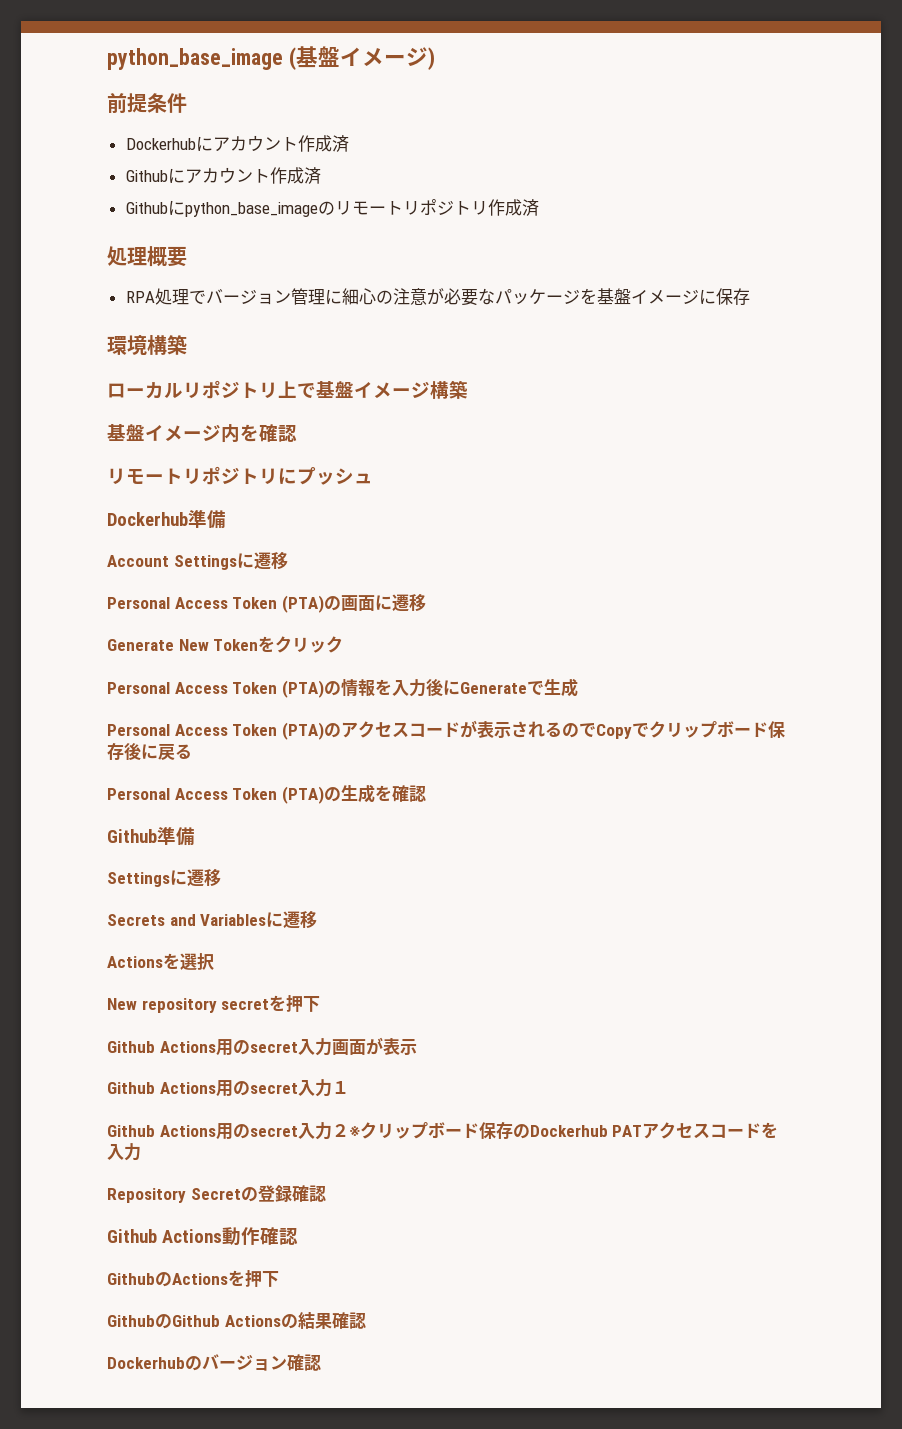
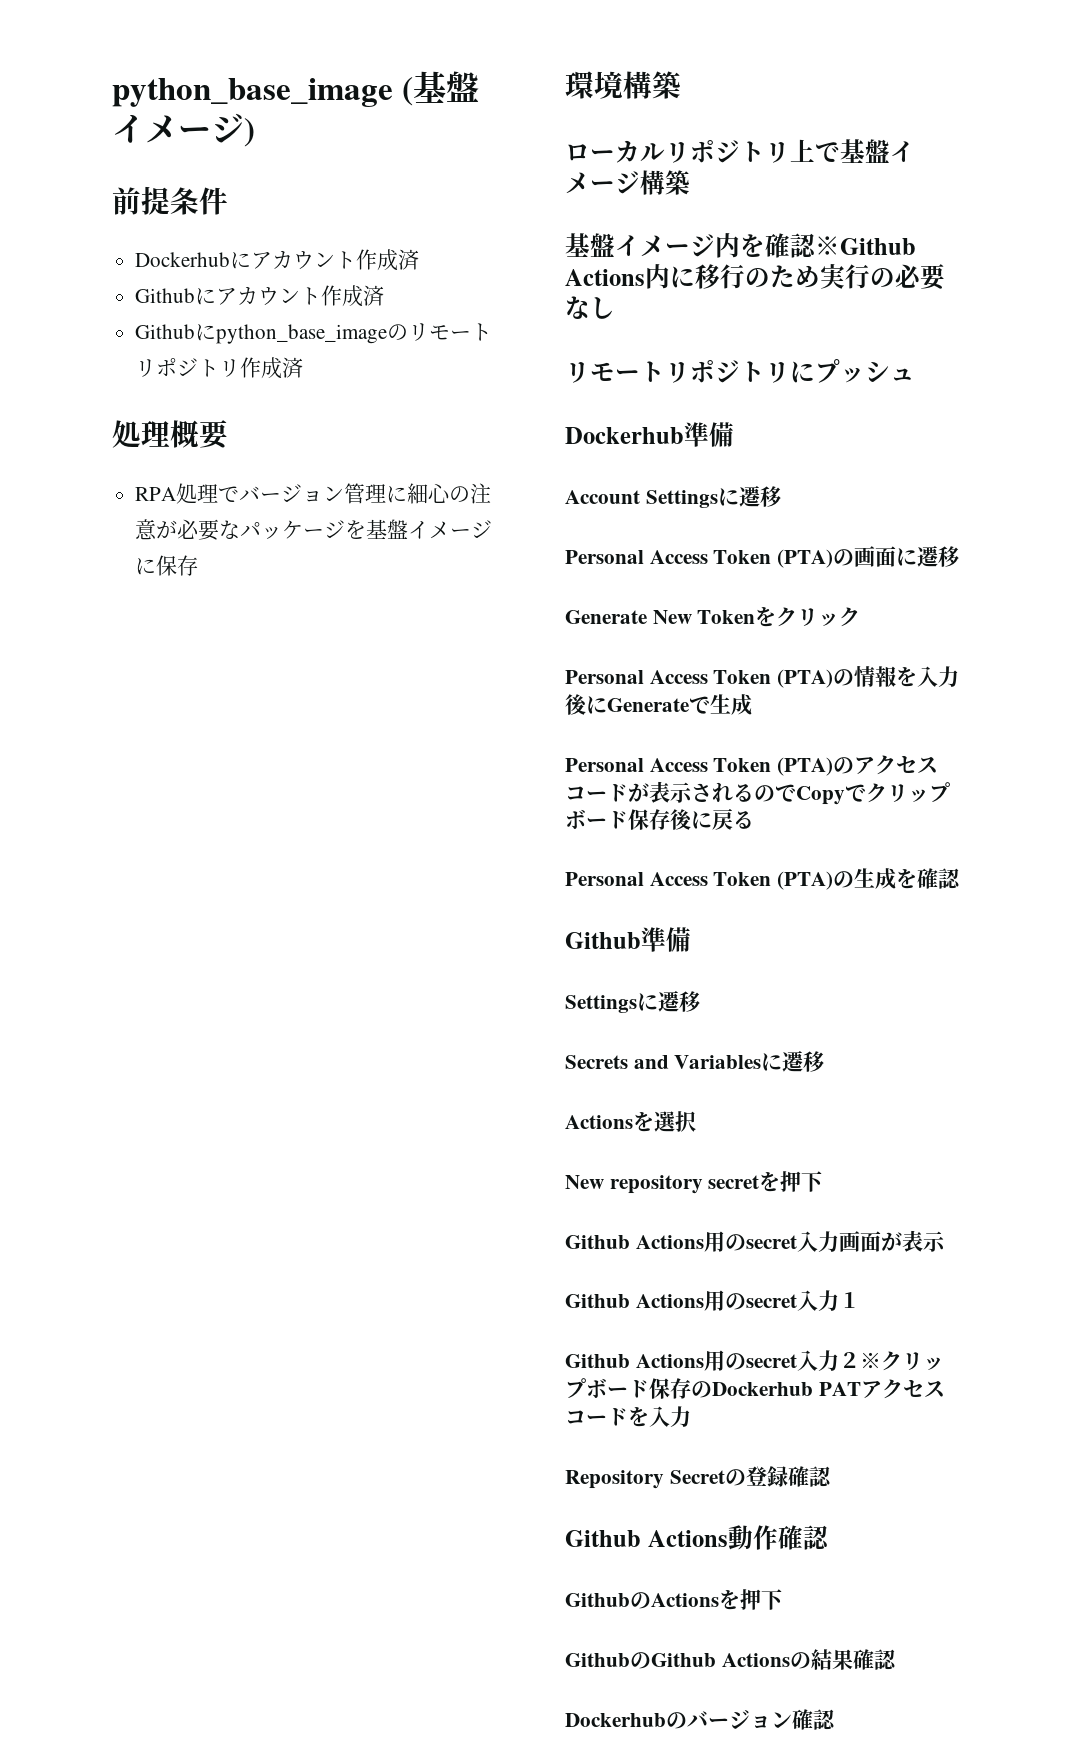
- 基盤イメージ内を確認
+ 基盤イメージ内を確認※Github Actions内に移行のため実行の必要なし

